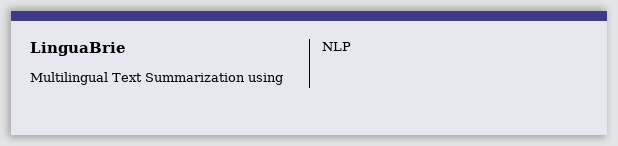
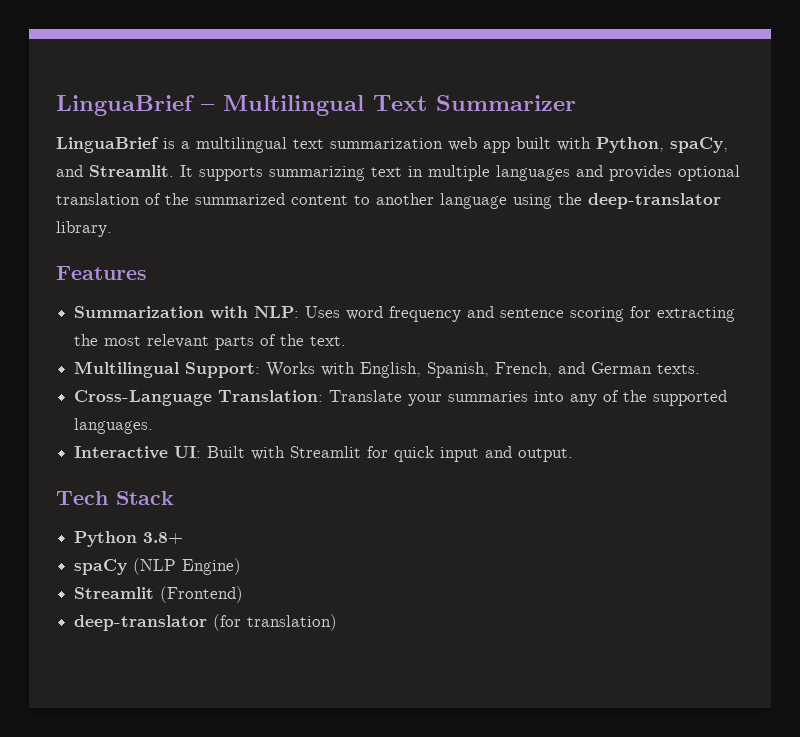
- LinguaBrie
- Multilingual Text Summarization using NLP
+ LinguaBrief – Multilingual Text Summarizer
+ LinguaBrief is a multilingual text summarization web app built with Python, spaCy, and Streamlit. It supports summarizing text in multiple languages and provides optional translation of the summarized content to another language using the deep-translator library.
+ Features
+ Summarization with NLP: Uses word frequency and sentence scoring for extracting the most relevant parts of the text.
+ Multilingual Support: Works with English, Spanish, French, and German texts.
+ Cross-Language Translation: Translate your summaries into any of the supported languages.
+ Interactive UI: Built with Streamlit for quick input and output.
+ Tech Stack
+ Python 3.8+
+ spaCy (NLP Engine)
+ Streamlit (Frontend)
+ deep-translator (for translation)

